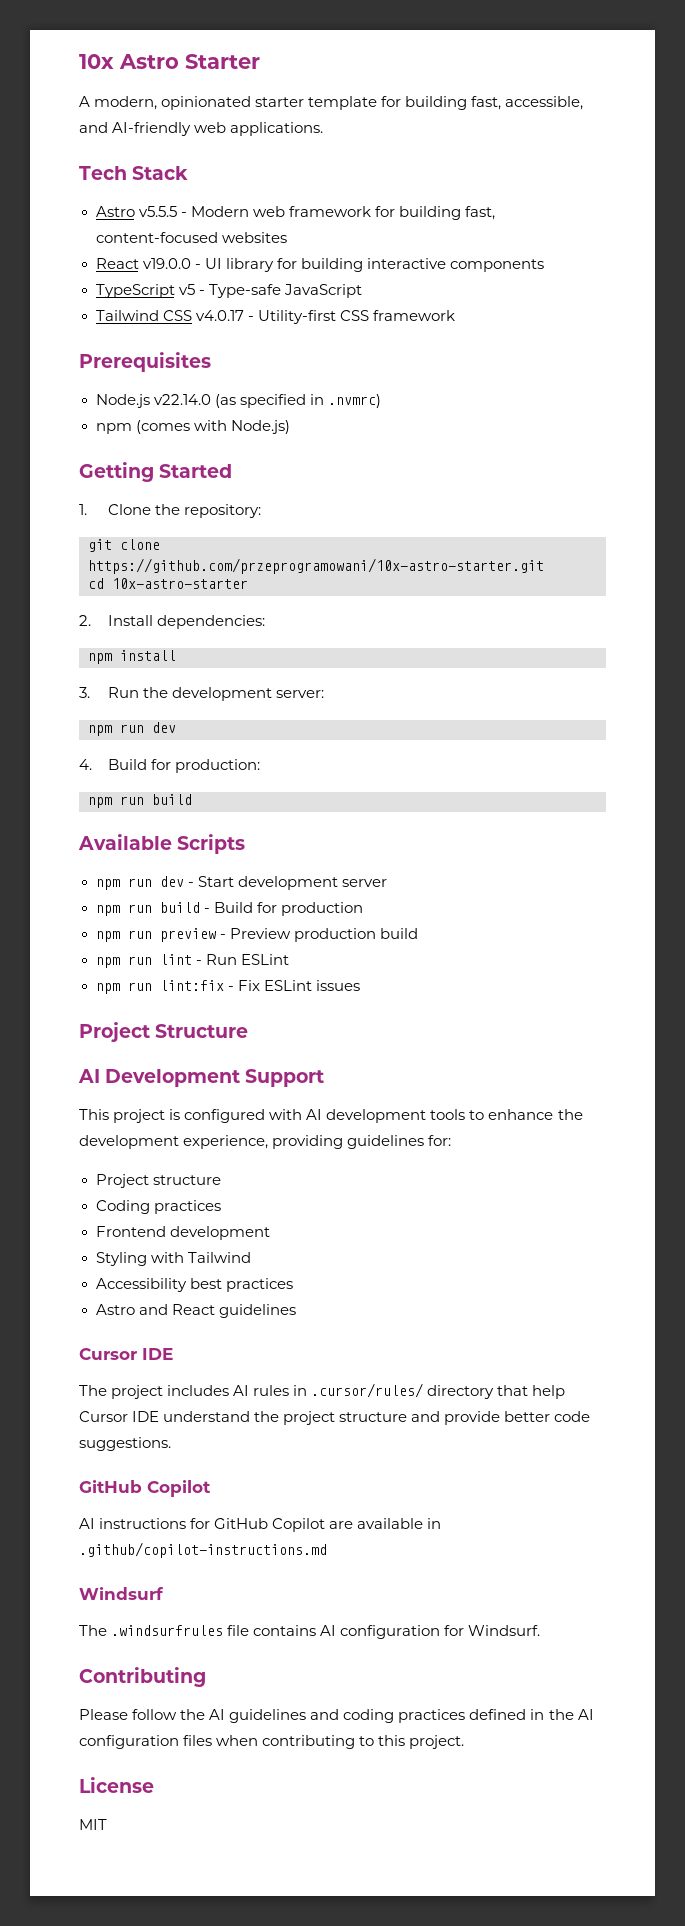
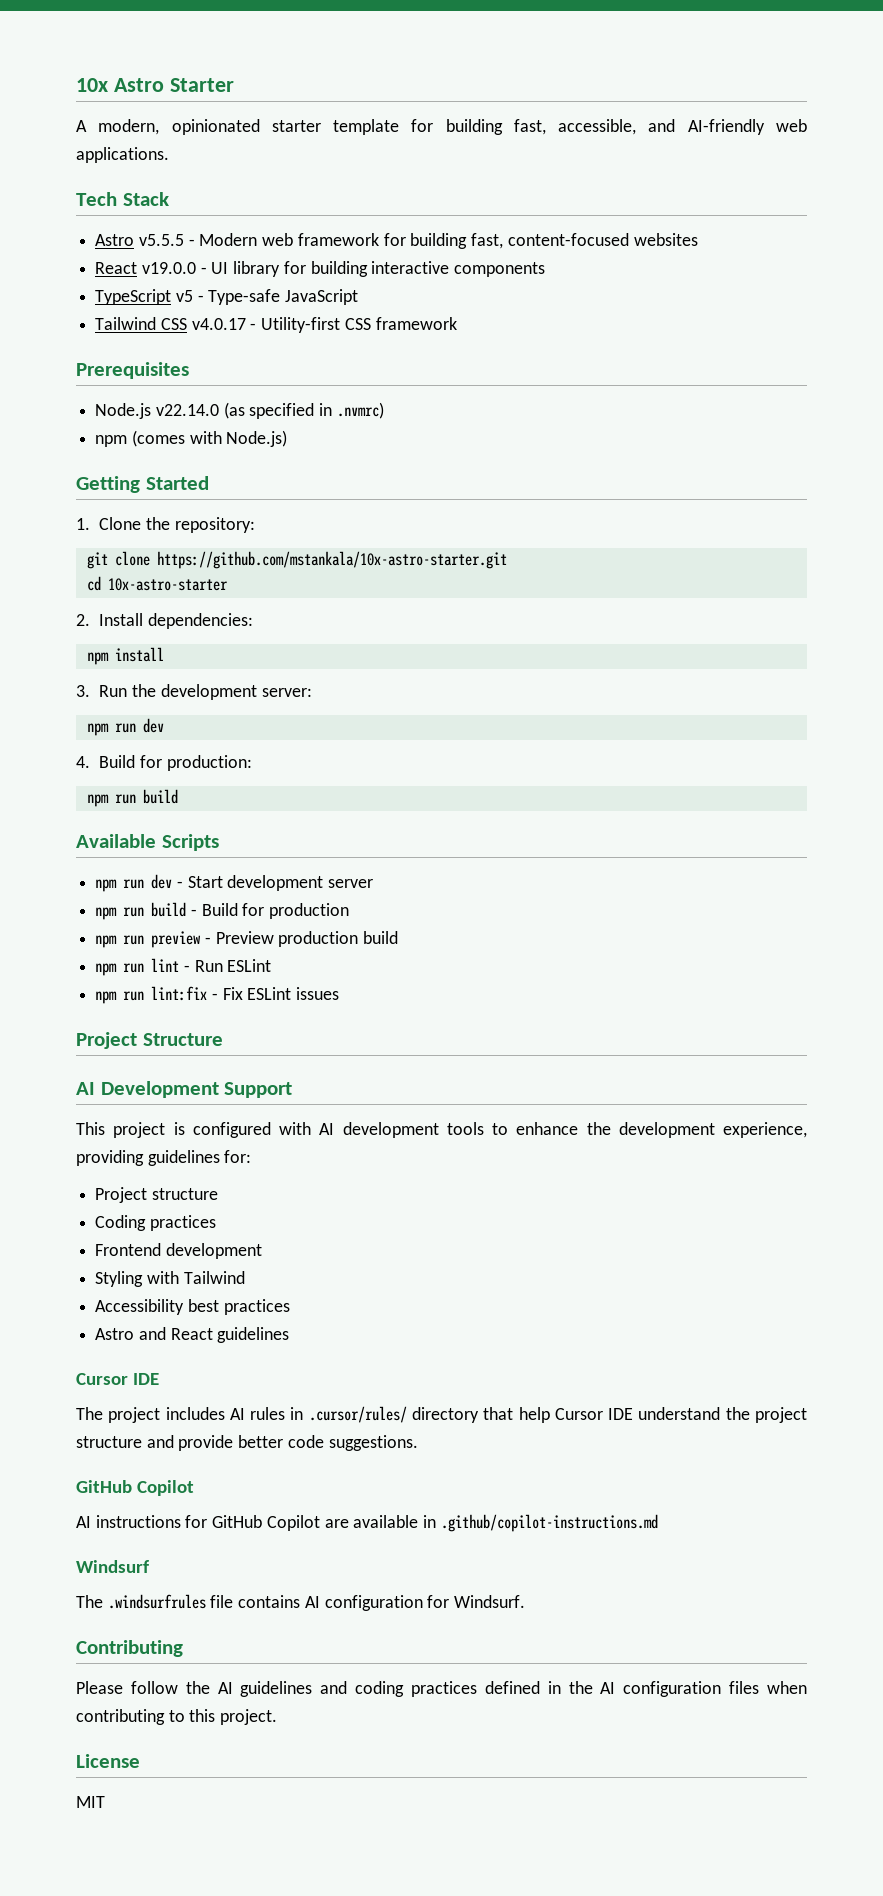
- git clone https://github.com/przeprogramowani/10x-astro-starter.git
+ git clone https://github.com/mstankala/10x-astro-starter.git

